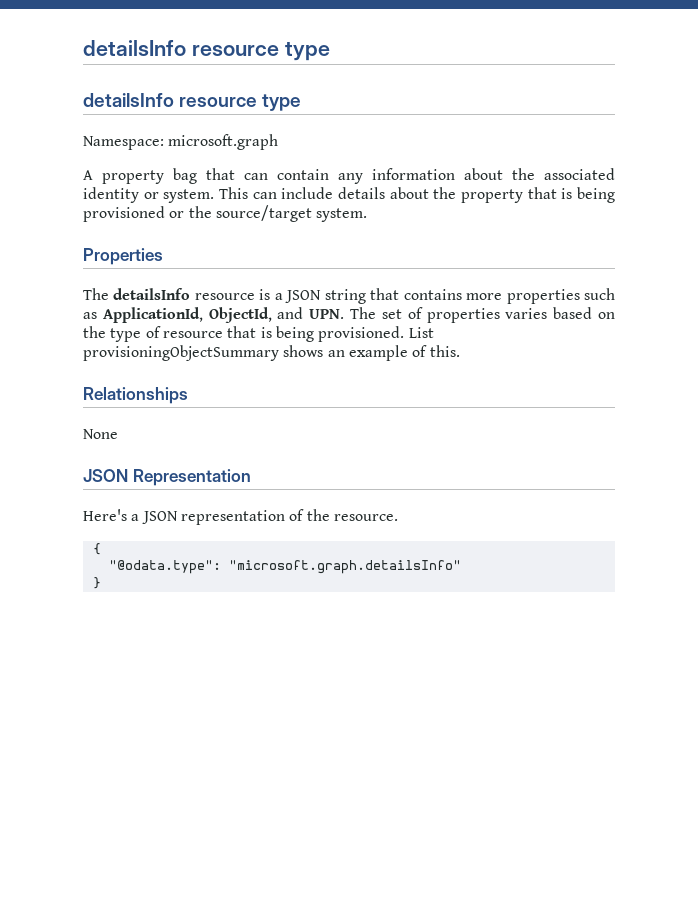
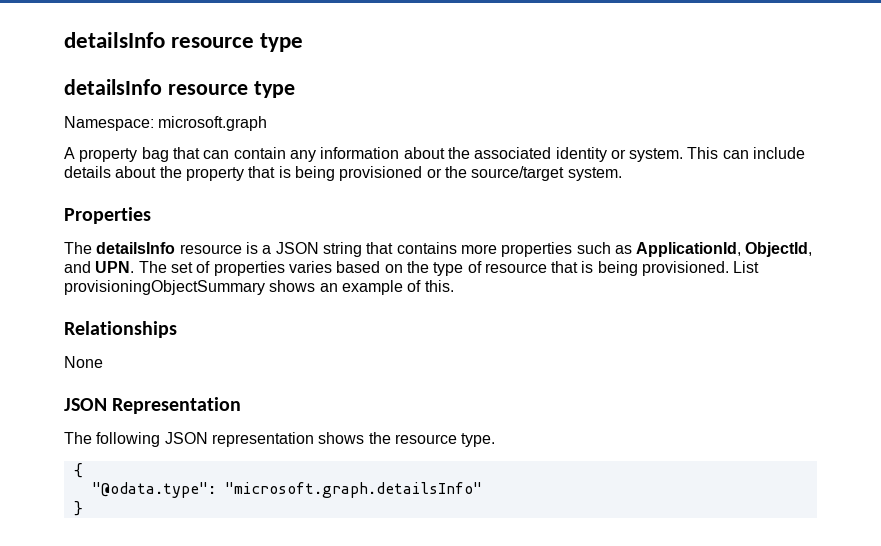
- Here's a JSON representation of the resource.
+ The following JSON representation shows the resource type.

